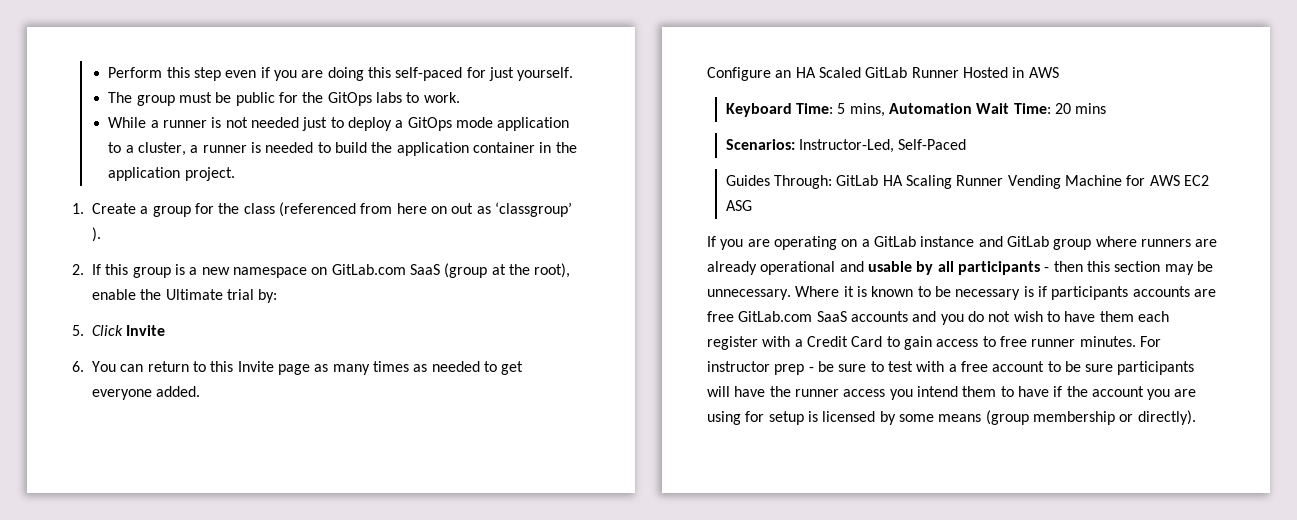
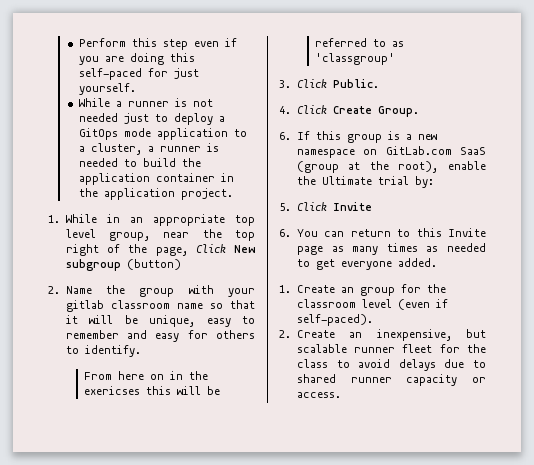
- The group must be public for the GitOps labs to work.
- 1. Create a group for the class (referenced from here on out as ‘classgroup’ ).
- 2. If this group is a new namespace on GitLab.com SaaS (group at the root), enable the Ultimate trial by:
+ 1. While in an appropriate top level group, near the top right of the page, Click New subgroup (button)
+ 2. Name the group with your gitlab classroom name so that it will be unique, easy to remember and easy for others to identify.
+ From here on in the exericses this will be referred to as 'classgroup'
+ 3. Click Public.
+ 4. Click Create Group.
+ 6. If this group is a new namespace on GitLab.com SaaS (group at the root), enable the Ultimate trial by:
- Configure an HA Scaled GitLab Runner Hosted in AWS
- Keyboard Time: 5 mins, Automation Wait Time: 20 mins
- Scenarios: Instructor-Led, Self-Paced
- Guides Through: GitLab HA Scaling Runner Vending Machine for AWS EC2 ASG
- If you are operating on a GitLab instance and GitLab group where runners are already operational and usable by all participants - then this section may be unnecessary. Where it is known to be necessary is if participants accounts are free GitLab.com SaaS accounts and you do not wish to have them each register with a Credit Card to gain access to free runner minutes. For instructor prep - be sure to test with a free account to be sure participants will have the runner access you intend them to have if the account you are using for setup is licensed by some means (group membership or directly).
+ 1. Create an group for the classroom level (even if self-paced).
+ 2. Create an inexpensive, but scalable runner fleet for the class to avoid delays due to shared runner capacity or access.

